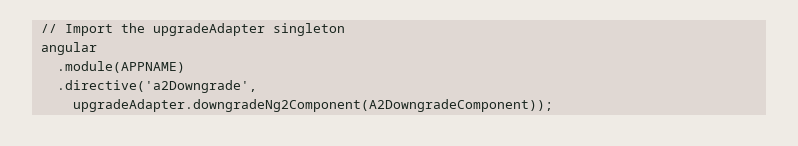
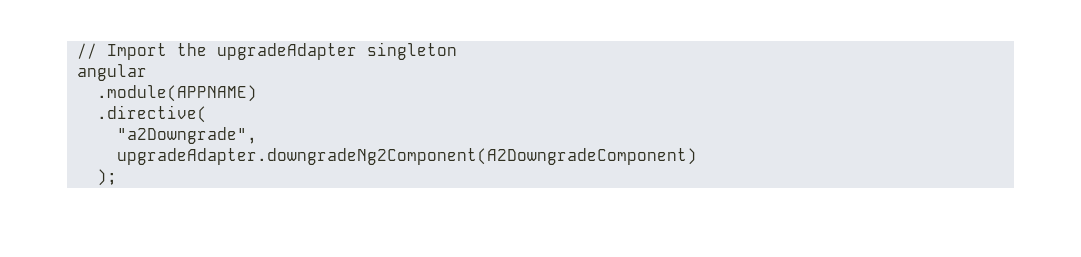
- .directive('a2Downgrade',
- upgradeAdapter.downgradeNg2Component(A2DowngradeComponent));
+ .directive(
+ "a2Downgrade",
+ upgradeAdapter.downgradeNg2Component(A2DowngradeComponent)
+ );

